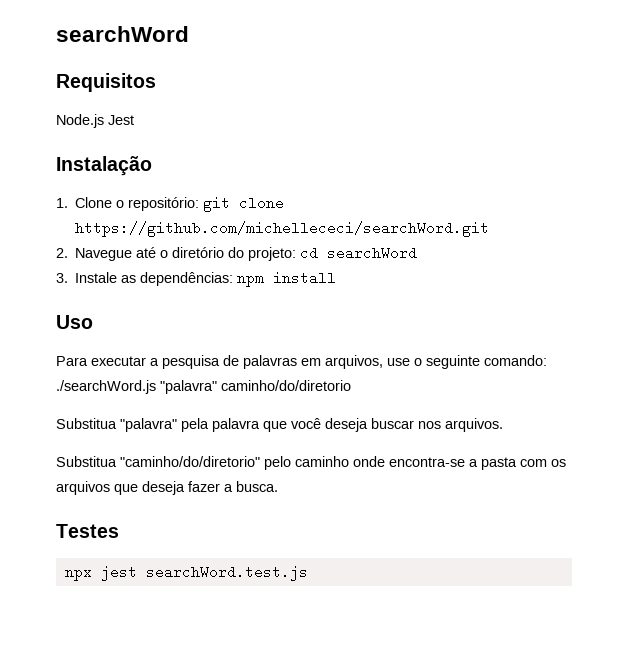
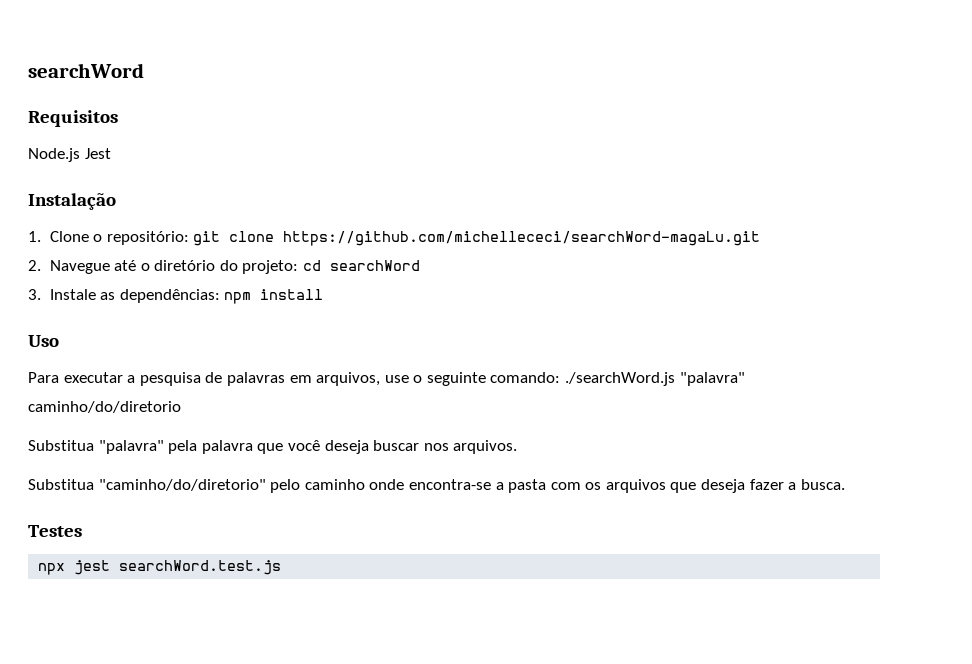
- 1. Clone o repositório: git clone https://github.com/michellececi/searchWord.git
+ 1. Clone o repositório: git clone https://github.com/michellececi/searchWord-magaLu.git

